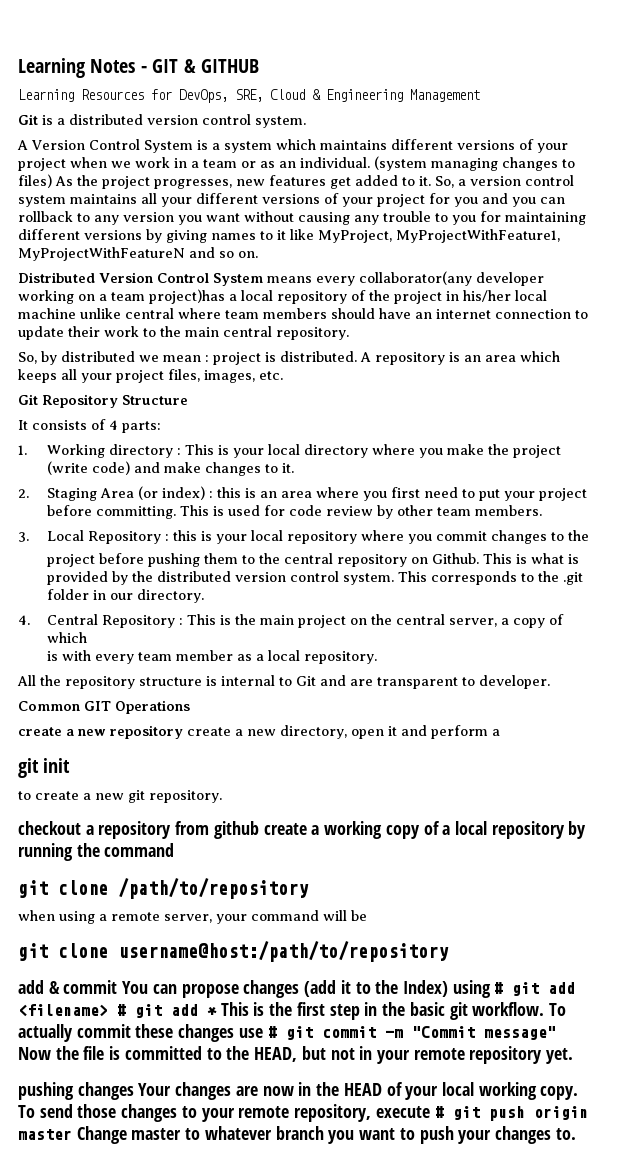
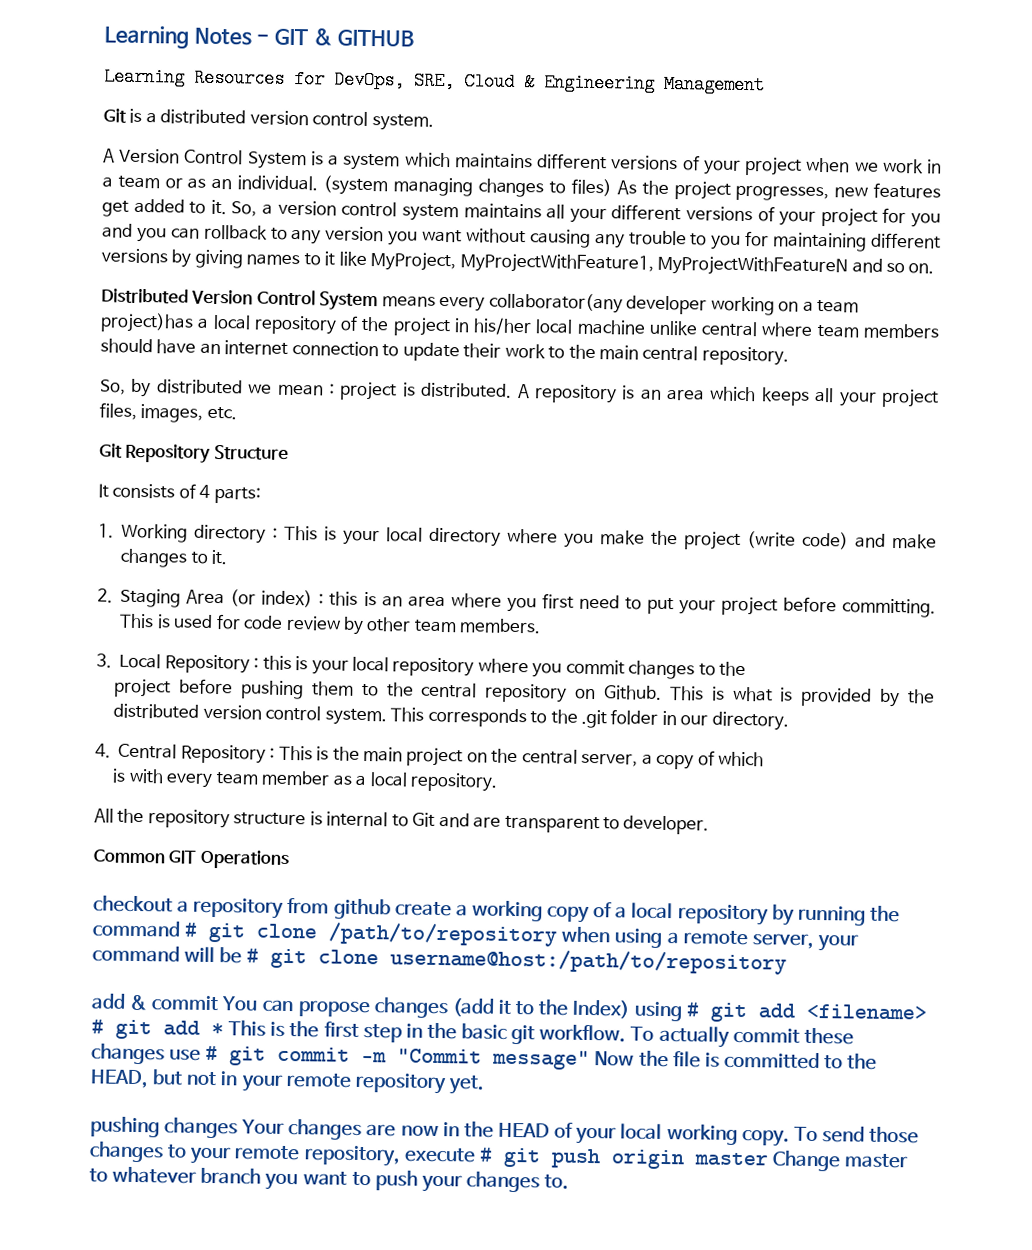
- create a new repository create a new directory, open it and perform a
- git init
- to create a new git repository.
- checkout a repository from github create a working copy of a local repository by running the command
- git clone /path/to/repository
- when using a remote server, your command will be
- git clone username@host:/path/to/repository
+ checkout a repository from github create a working copy of a local repository by running the command # git clone /path/to/repository when using a remote server, your command will be # git clone username@host:/path/to/repository

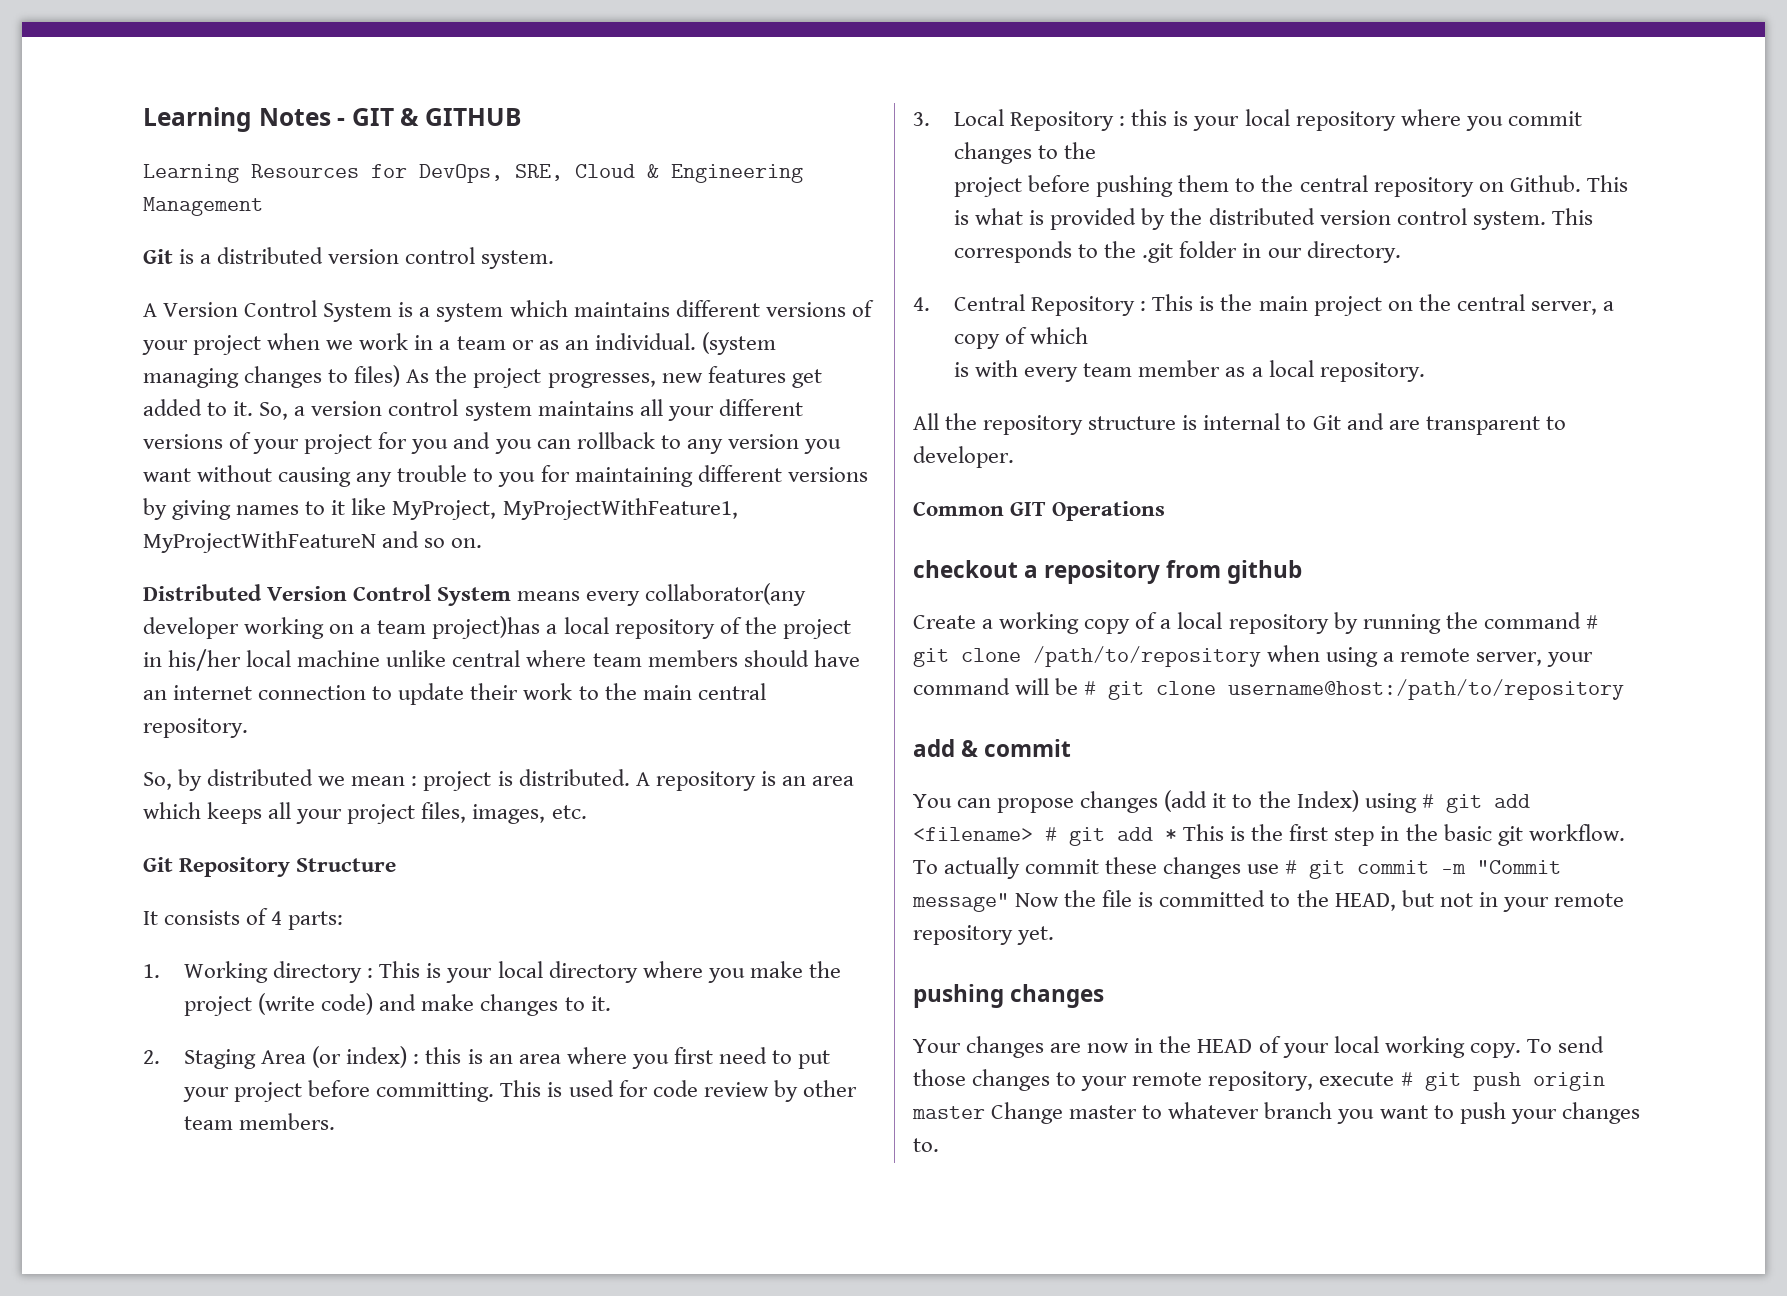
- checkout a repository from github create a working copy of a local repository by running the command # git clone /path/to/repository when using a remote server, your command will be # git clone username@host:/path/to/repository
+ checkout a repository from github
+ Create a working copy of a local repository by running the command # git clone /path/to/repository when using a remote server, your command will be # git clone username@host:/path/to/repository
- add & commit You can propose changes (add it to the Index) using # git add <filename> # git add * This is the first step in the basic git workflow.
+ add & commit
+ You can propose changes (add it to the Index) using # git add <filename> # git add * This is the first step in the basic git workflow.
- pushing changes Your changes are now in the HEAD of your local working copy.
+ pushing changes
+ Your changes are now in the HEAD of your local working copy.

